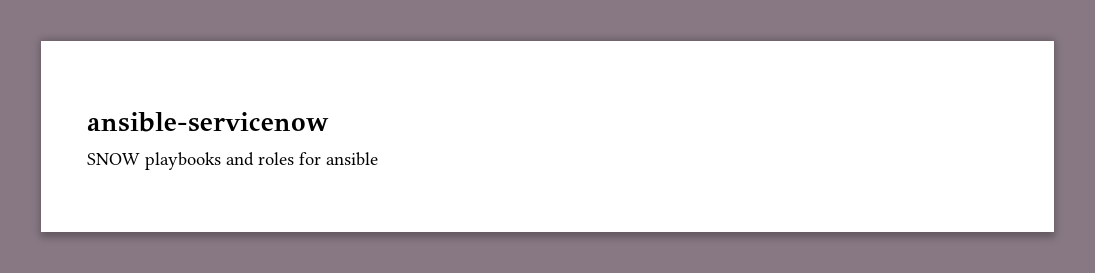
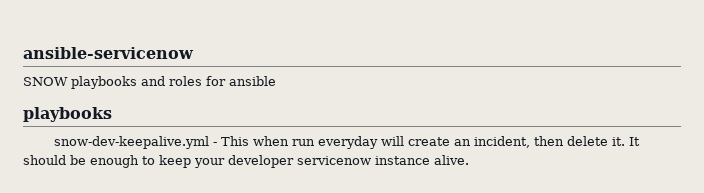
  SNOW playbooks and roles for ansible
+ playbooks
+ snow-dev-keepalive.yml - This when run everyday will create an incident, then delete it. It should be enough to keep your developer servicenow instance alive.

